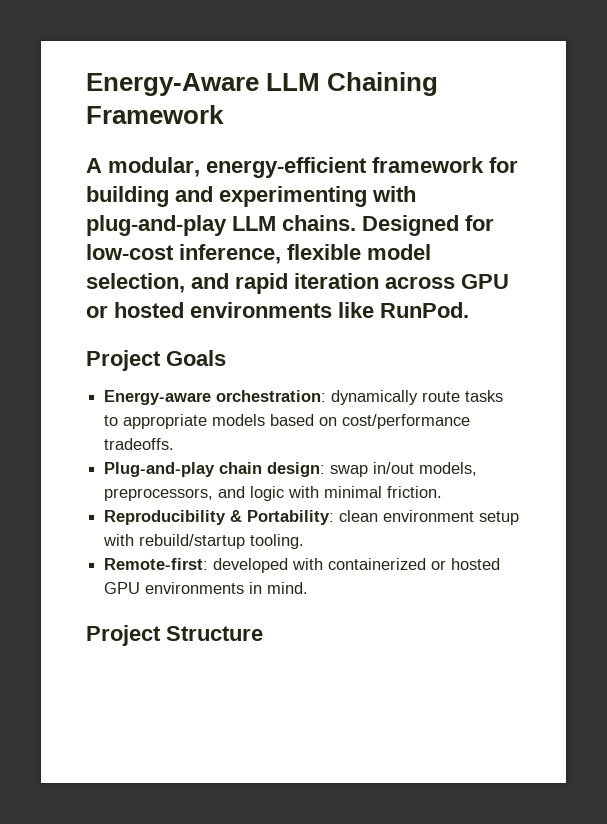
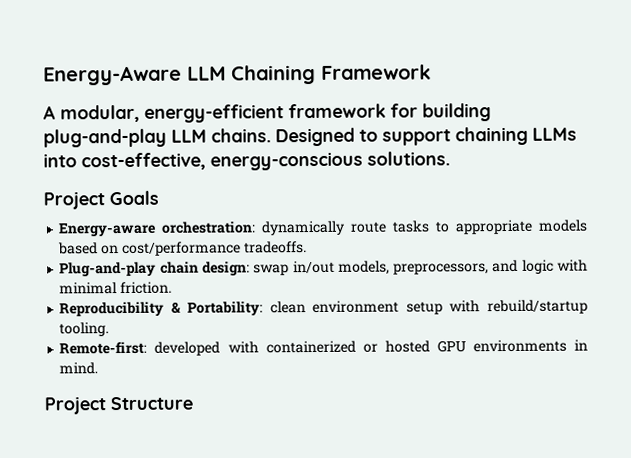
- A modular, energy-efficient framework for building and experimenting with plug-and-play LLM chains.
+ A modular, energy-efficient framework for building plug-and-play LLM chains.
- Designed for low-cost inference, flexible model selection, and rapid iteration across GPU or hosted environments like RunPod.
+ Designed to support chaining LLMs into cost-effective, energy-conscious solutions.

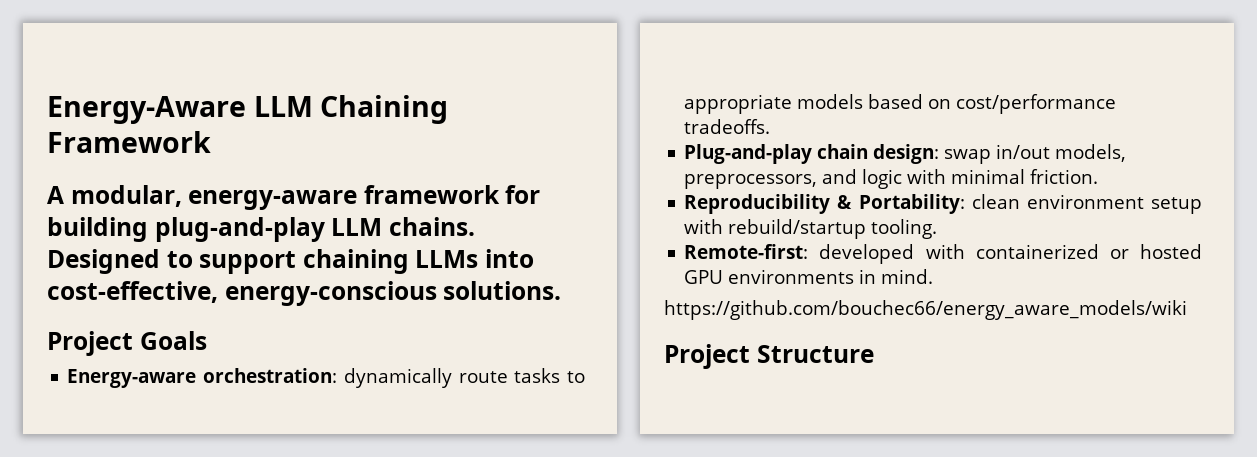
- A modular, energy-efficient framework for building plug-and-play LLM chains.
+ A modular, energy-aware framework for building plug-and-play LLM chains.
+ https://github.com/bouchec66/energy_aware_models/wiki

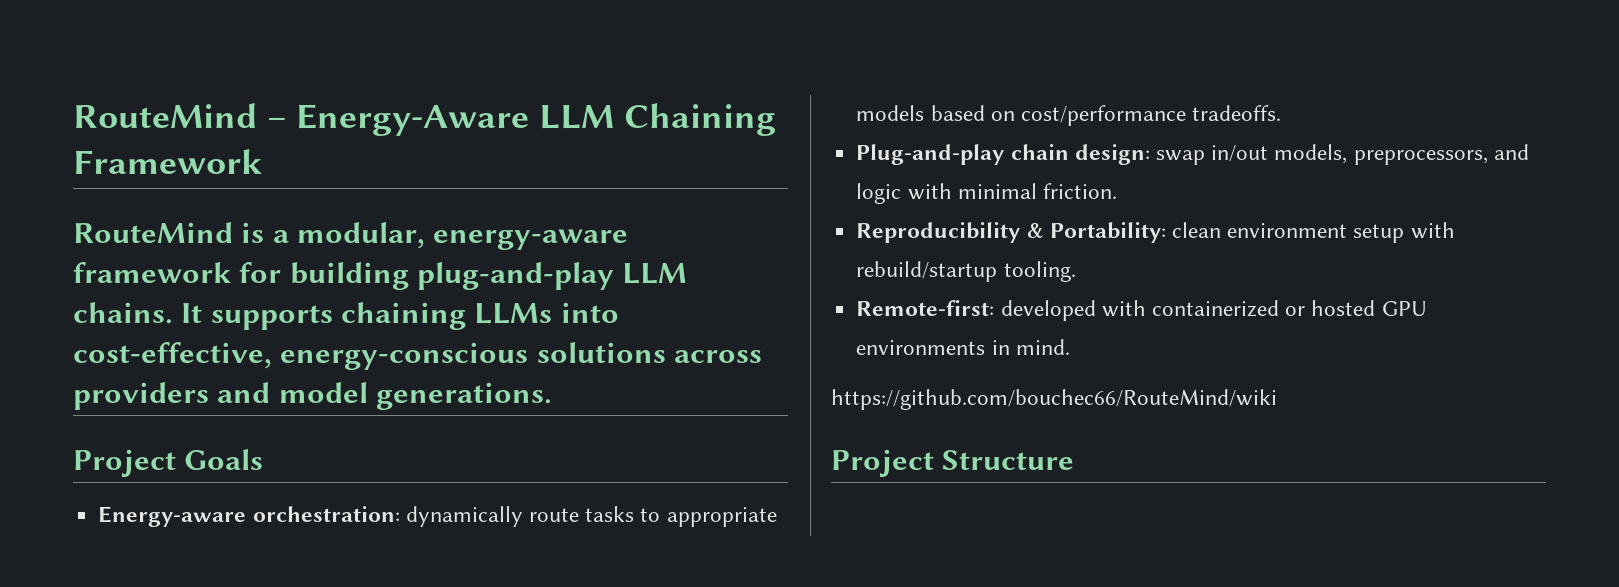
- Energy-Aware LLM Chaining Framework
+ RouteMind – Energy-Aware LLM Chaining Framework
- A modular, energy-aware framework for building plug-and-play LLM chains.
+ RouteMind is a modular, energy-aware framework for building plug-and-play LLM chains.
- Designed to support chaining LLMs into cost-effective, energy-conscious solutions.
+ It supports chaining LLMs into cost-effective, energy-conscious solutions across providers and model generations.
- https://github.com/bouchec66/energy_aware_models/wiki
+ https://github.com/bouchec66/RouteMind/wiki

